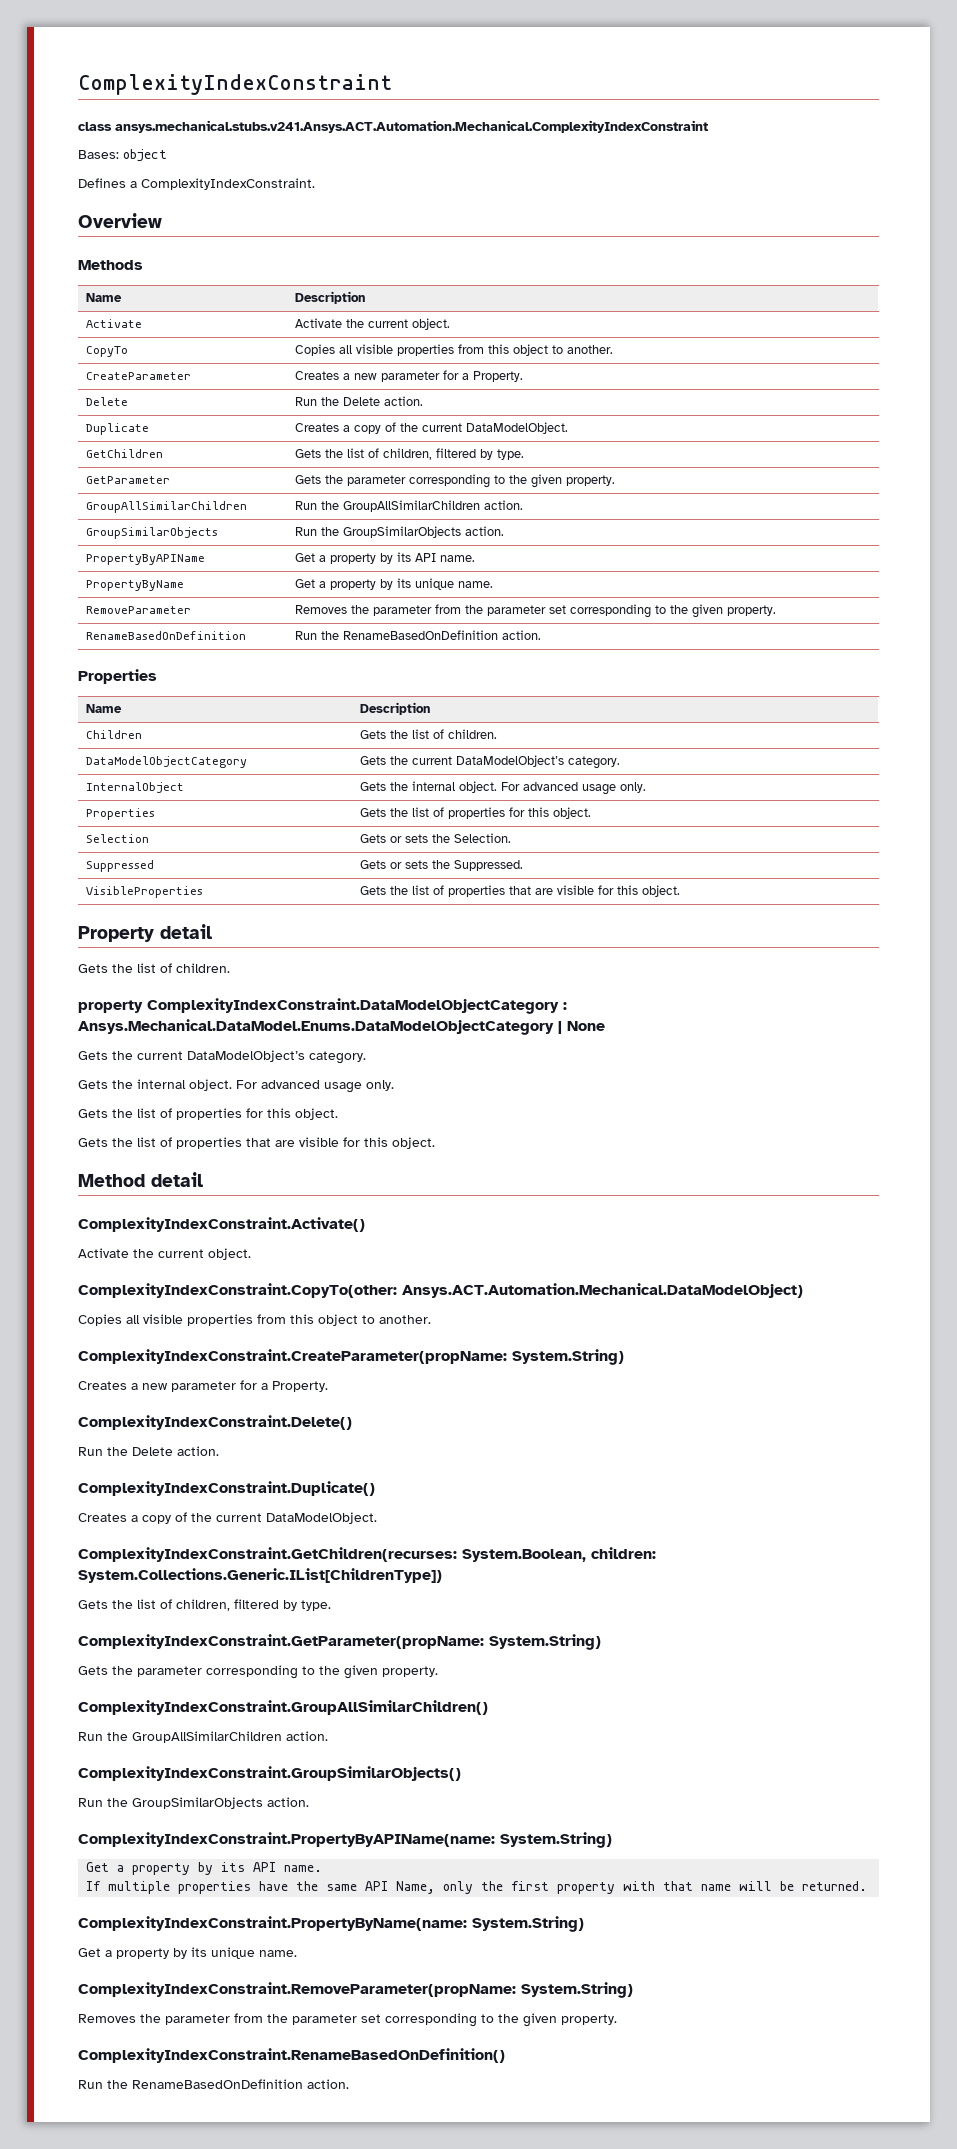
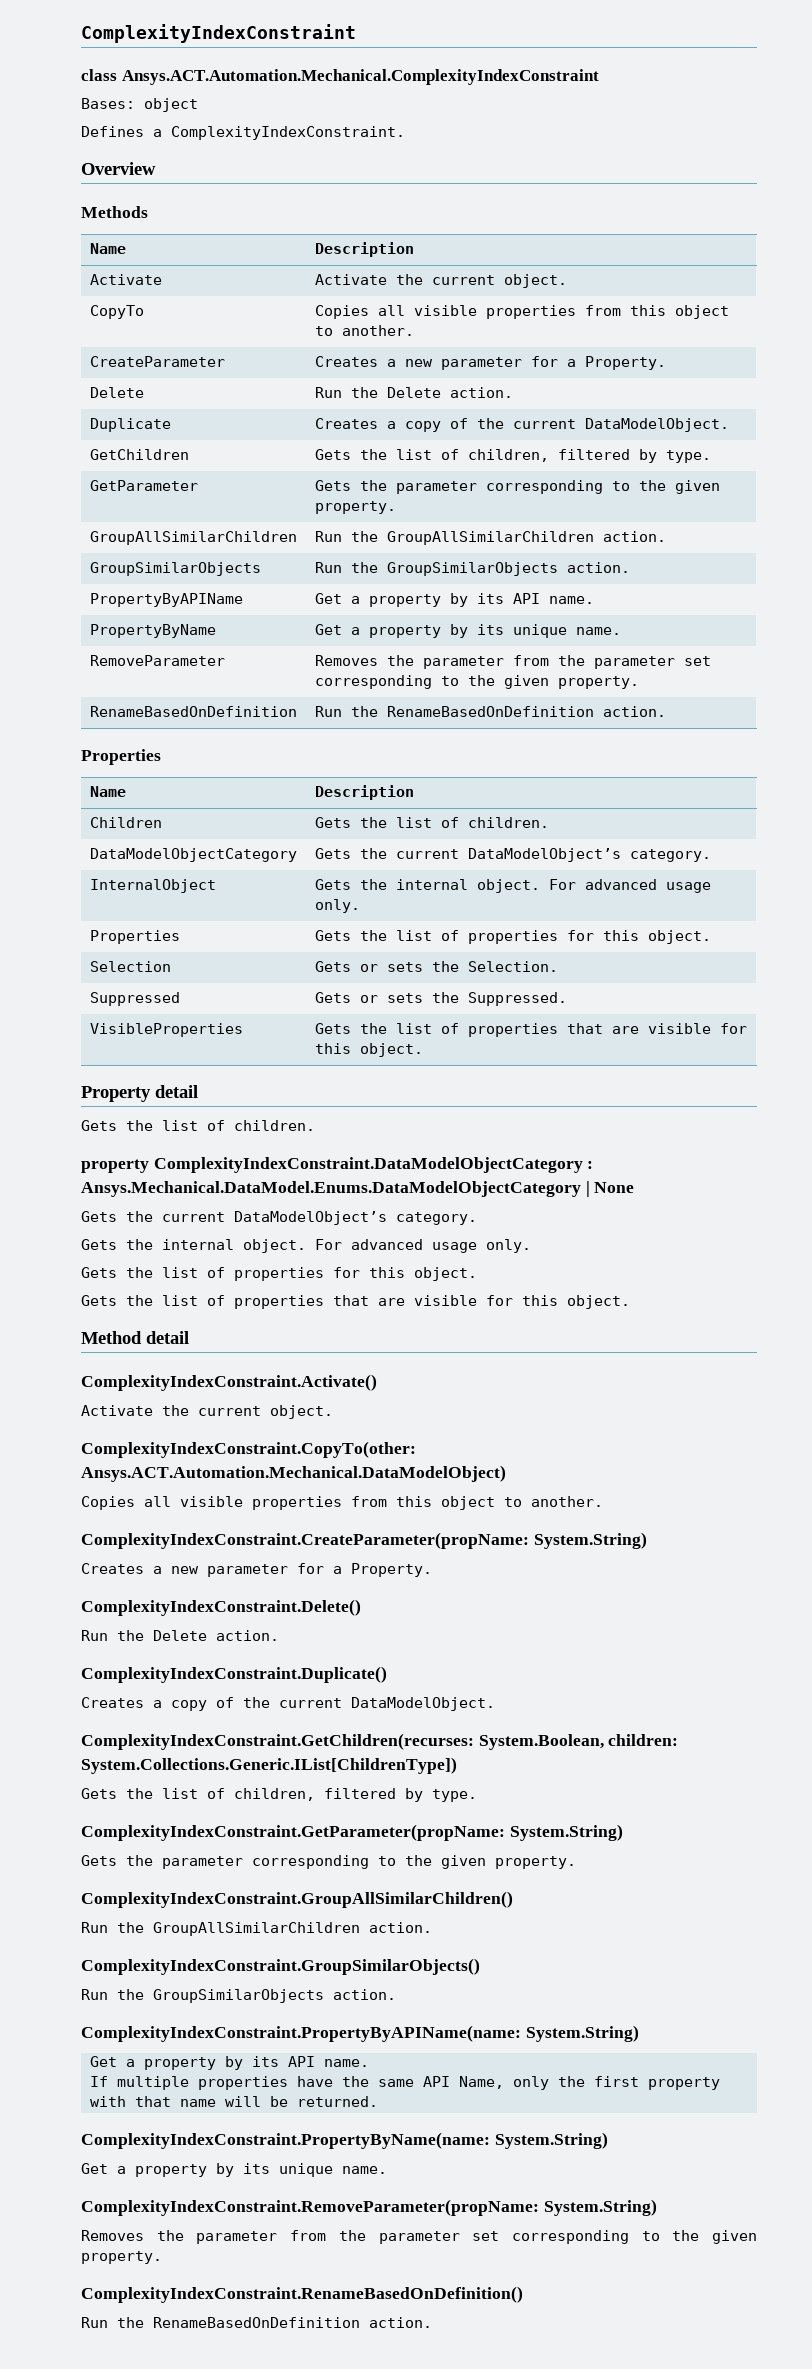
- class ansys.mechanical.stubs.v241.Ansys.ACT.Automation.Mechanical.ComplexityIndexConstraint
+ class Ansys.ACT.Automation.Mechanical.ComplexityIndexConstraint

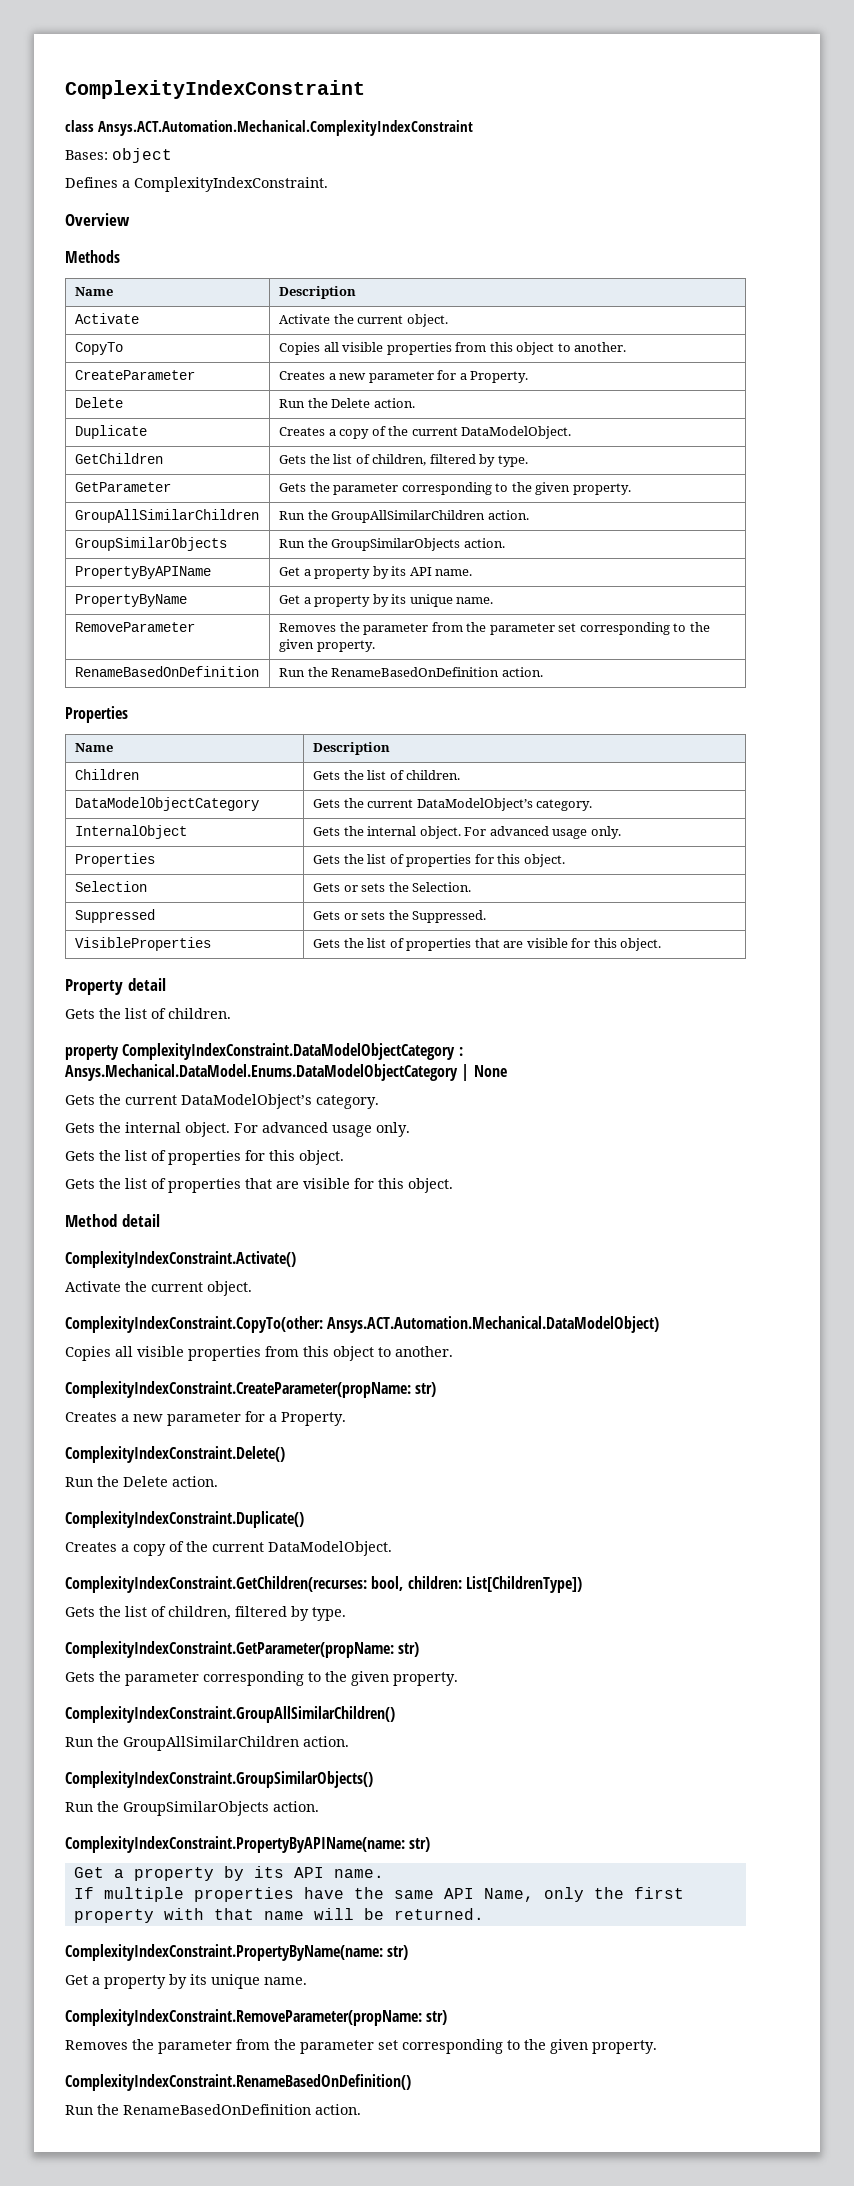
- ComplexityIndexConstraint.CreateParameter(propName: System.String)
+ ComplexityIndexConstraint.CreateParameter(propName: str)
- ComplexityIndexConstraint.GetChildren(recurses: System.Boolean, children: System.Collections.Generic.IList[ChildrenType])
+ ComplexityIndexConstraint.GetChildren(recurses: bool, children: List[ChildrenType])
- ComplexityIndexConstraint.GetParameter(propName: System.String)
+ ComplexityIndexConstraint.GetParameter(propName: str)
- ComplexityIndexConstraint.PropertyByAPIName(name: System.String)
+ ComplexityIndexConstraint.PropertyByAPIName(name: str)
- ComplexityIndexConstraint.PropertyByName(name: System.String)
+ ComplexityIndexConstraint.PropertyByName(name: str)
- ComplexityIndexConstraint.RemoveParameter(propName: System.String)
+ ComplexityIndexConstraint.RemoveParameter(propName: str)

